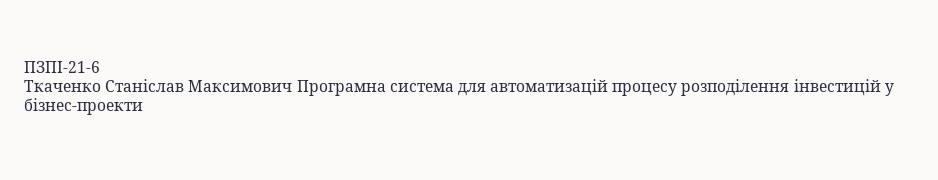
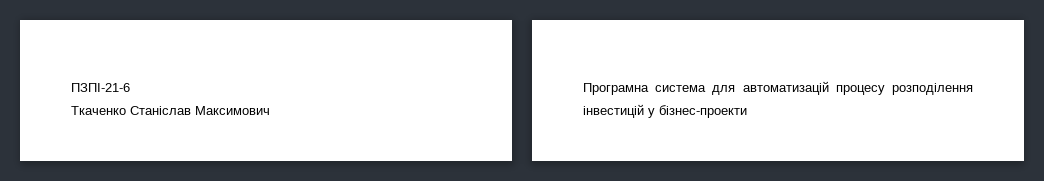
- Ткаченко Станіслав Максимович Програмна система для автоматизацій процесу розподілення інвестицій у бізнес-проекти
+ Ткаченко Станіслав Максимович
+ Програмна система для автоматизацій процесу розподілення інвестицій у бізнес-проекти

